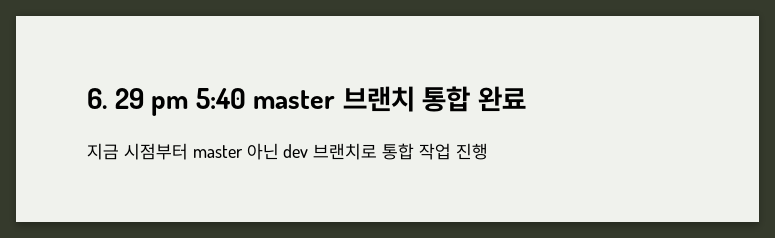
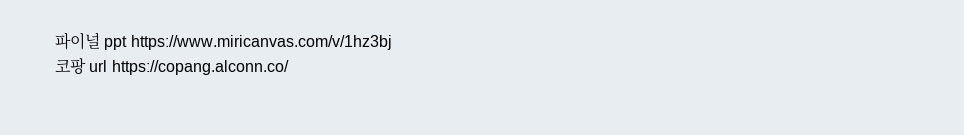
- 6. 29 pm 5:40 master 브랜치 통합 완료
- 지금 시점부터 master 아닌 dev 브랜치로 통합 작업 진행
+ 파이널 ppt https://www.miricanvas.com/v/1hz3bj
+ 코팡 url https://copang.alconn.co/

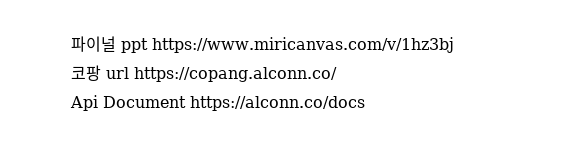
+ Api Document https://alconn.co/docs

